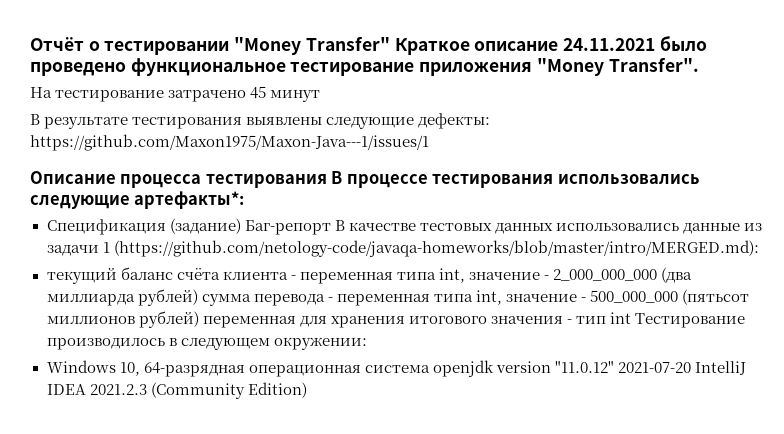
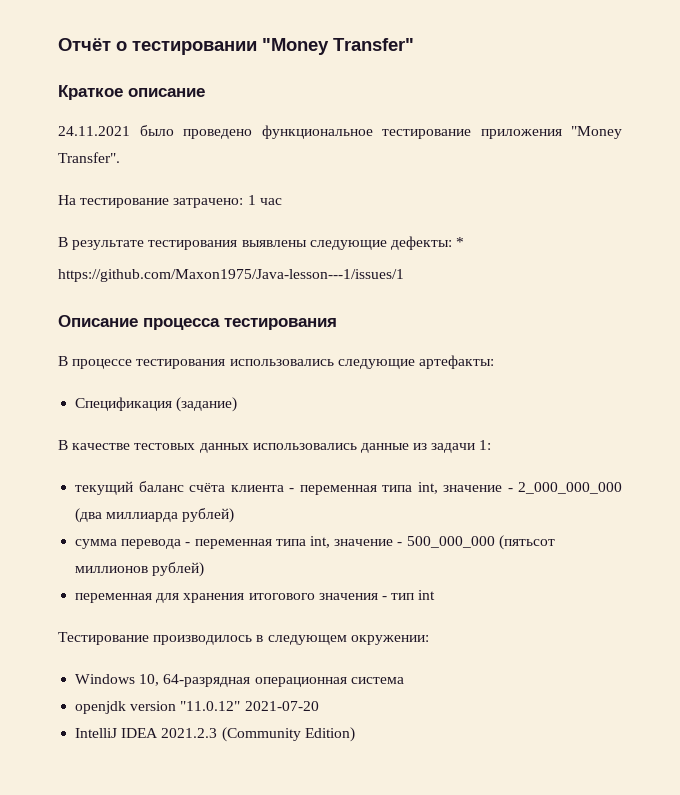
- Отчёт о тестировании "Money Transfer" Краткое описание 24.11.2021 было проведено функциональное тестирование приложения "Money Transfer".
+ Отчёт о тестировании "Money Transfer"
+ Краткое описание
+ 24.11.2021 было проведено функциональное тестирование приложения "Money Transfer".
- На тестирование затрачено 45 минут
+ На тестирование затрачено: 1 час
- В результате тестирования выявлены следующие дефекты: https://github.com/Maxon1975/Maxon-Java---1/issues/1
+ В результате тестирования выявлены следующие дефекты: *
+ https://github.com/Maxon1975/Java-lesson---1/issues/1
- Описание процесса тестирования В процессе тестирования использовались следующие артефакты*:
+ Описание процесса тестирования
+ В процессе тестирования использовались следующие артефакты:
- Спецификация (задание) Баг-репорт В качестве тестовых данных использовались данные из задачи 1 (https://github.com/netology-code/javaqa-homeworks/blob/master/intro/MERGED.md):
+ Спецификация (задание)
+ В качестве тестовых данных использовались данные из задачи 1:
- текущий баланс счёта клиента - переменная типа int, значение - 2_000_000_000 (два миллиарда рублей) сумма перевода - переменная типа int, значение - 500_000_000 (пятьсот миллионов рублей) переменная для хранения итогового значения - тип int Тестирование производилось в следующем окружении:
+ текущий баланс счёта клиента - переменная типа int, значение - 2_000_000_000 (два миллиарда рублей)
+ сумма перевода - переменная типа int, значение - 500_000_000 (пятьсот миллионов рублей)
+ переменная для хранения итогового значения - тип int
+ Тестирование производилось в следующем окружении:
- Windows 10, 64-разрядная операционная система openjdk version "11.0.12" 2021-07-20 IntelliJ IDEA 2021.2.3 (Community Edition)
+ Windows 10, 64-разрядная операционная система
+ openjdk version "11.0.12" 2021-07-20
+ IntelliJ IDEA 2021.2.3 (Community Edition)

